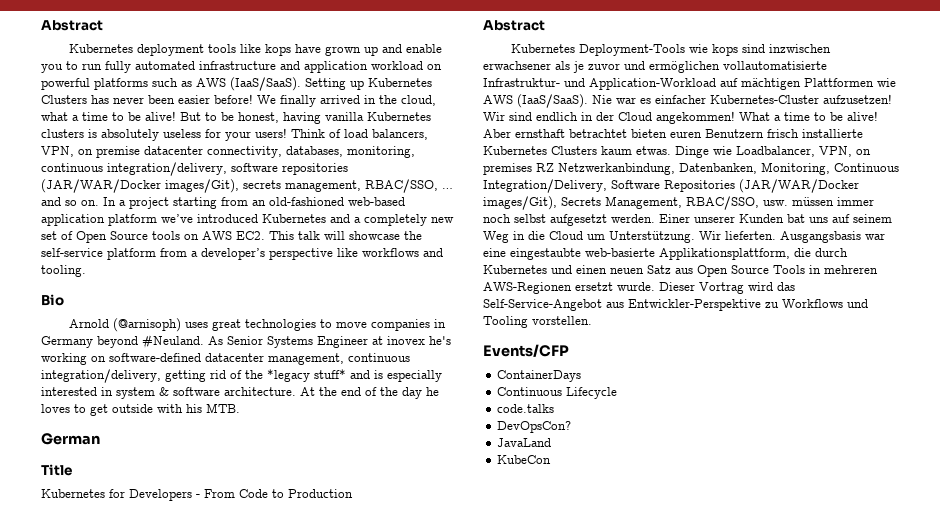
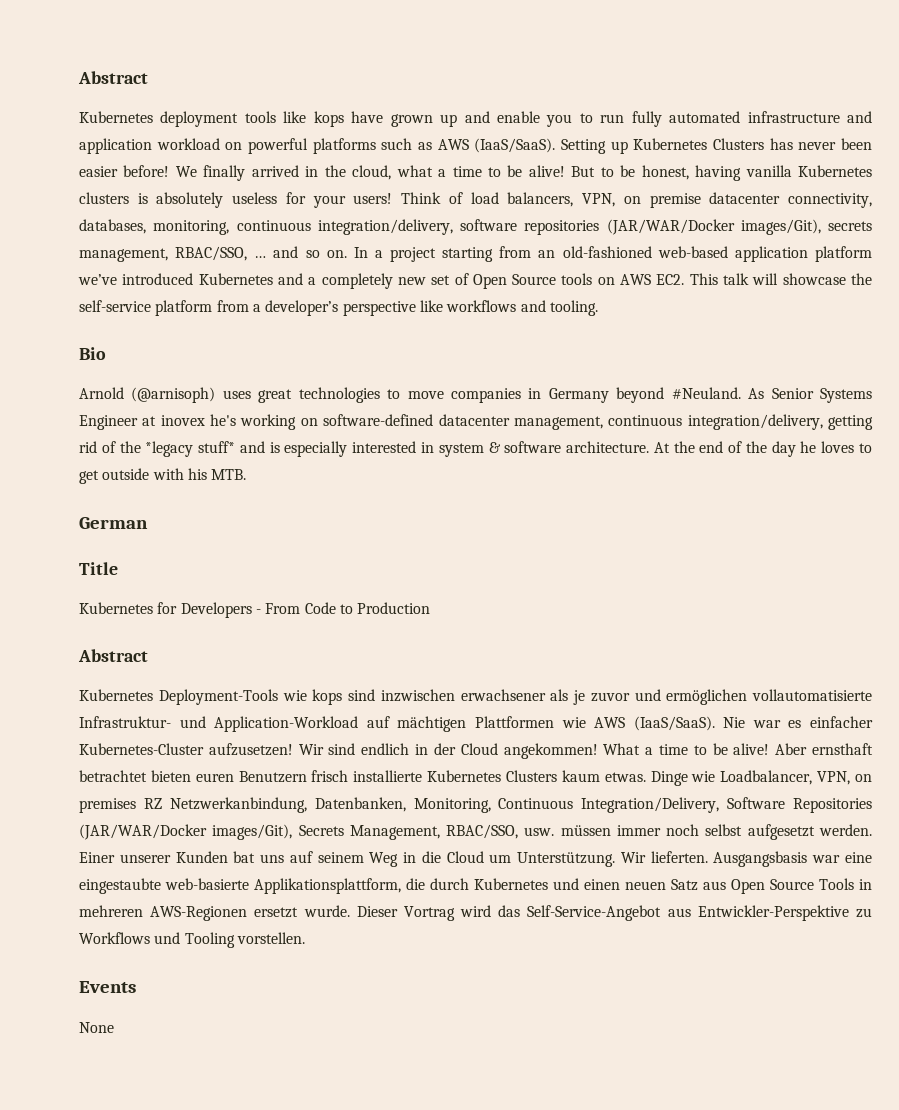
- Events/CFP
- ContainerDays
- Continuous Lifecycle
- code.talks
- DevOpsCon?
- JavaLand
- KubeCon
+ Events
+ None

